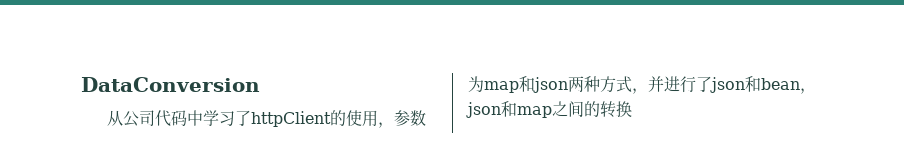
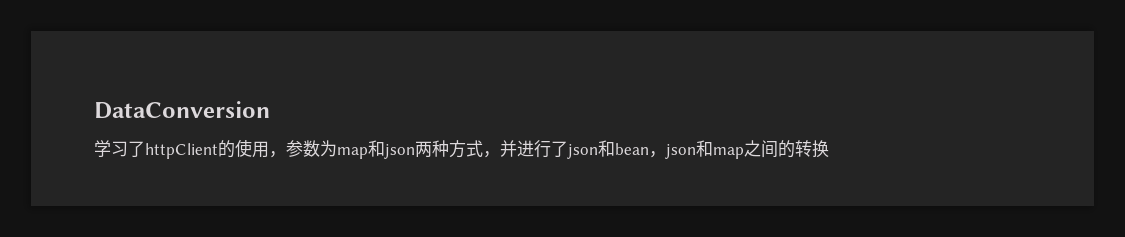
- 从公司代码中学习了httpClient的使用，参数为map和json两种方式，并进行了json和bean，json和map之间的转换
+ 学习了httpClient的使用，参数为map和json两种方式，并进行了json和bean，json和map之间的转换

